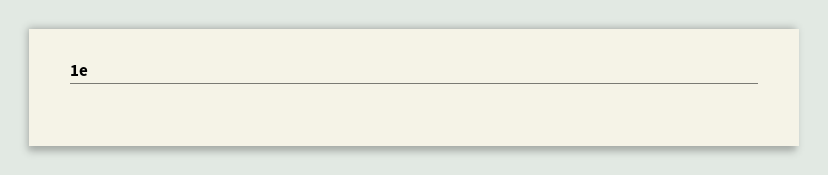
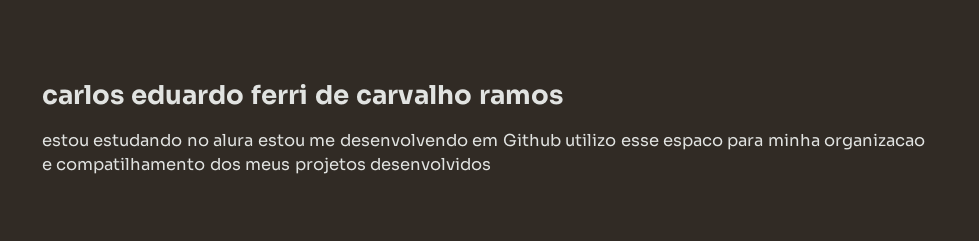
- 1e
+ carlos eduardo ferri de carvalho ramos
+ estou estudando no alura estou me desenvolvendo em Github utilizo esse espaco para minha organizacao e compatilhamento dos meus projetos desenvolvidos

